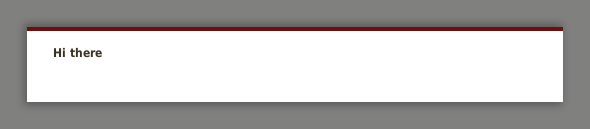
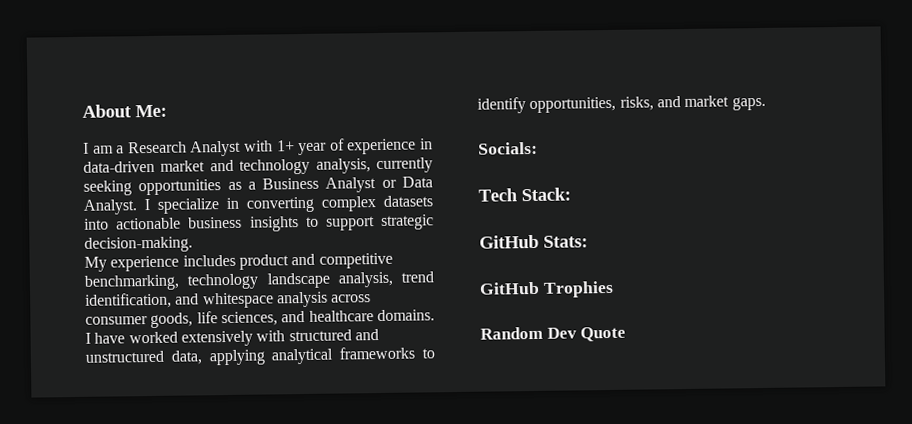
- Hi there
+ About Me:
+ I am a Research Analyst with 1+ year of experience in data-driven market and technology analysis, currently seeking opportunities as a Business Analyst or Data Analyst. I specialize in converting complex datasets into actionable business insights to support strategic decision-making.
+ My experience includes product and competitive benchmarking, technology landscape analysis, trend identification, and whitespace analysis across consumer goods, life sciences, and healthcare domains. I have worked extensively with structured and unstructured data, applying analytical frameworks to identify opportunities, risks, and market gaps.
+ Socials:
+ Tech Stack:
+ GitHub Stats:
+ GitHub Trophies
+ Random Dev Quote

